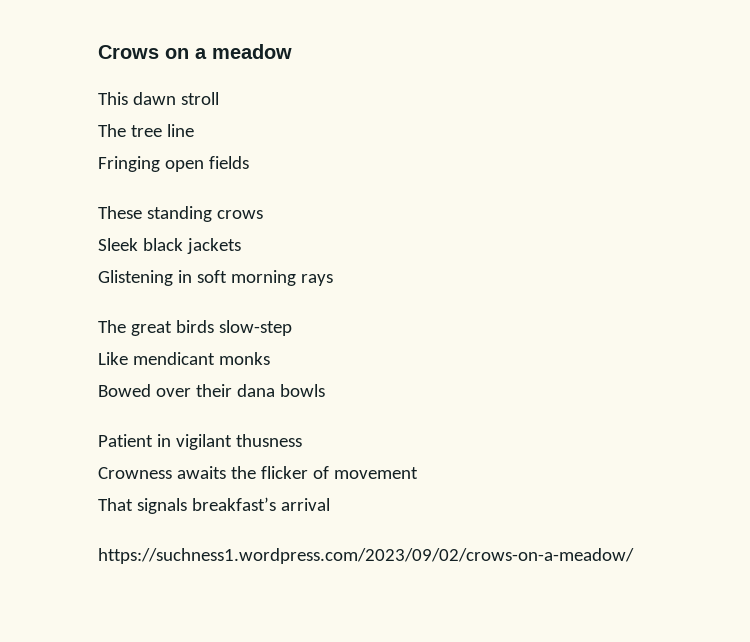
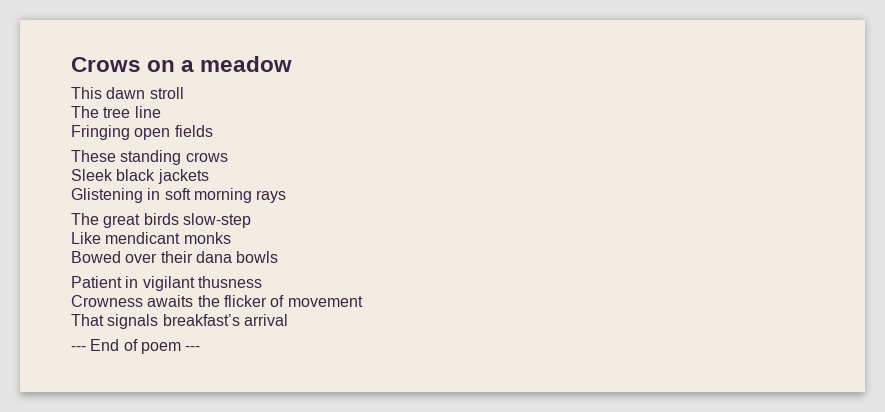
- https://suchness1.wordpress.com/2023/09/02/crows-on-a-meadow/
+ --- End of poem ---

